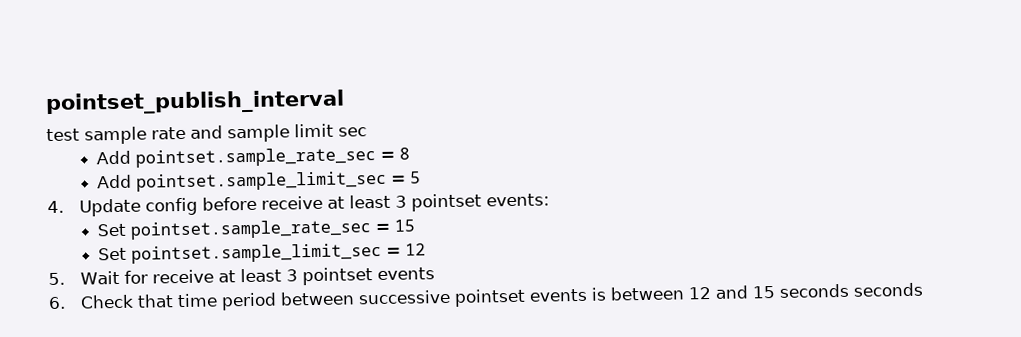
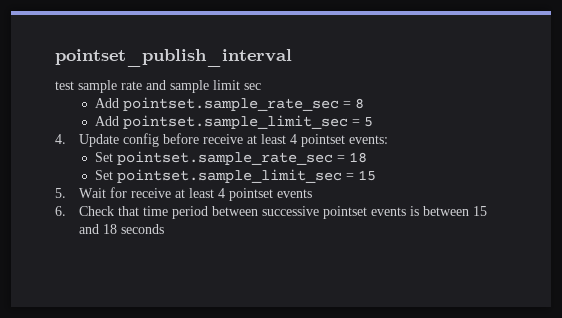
- 4. Update config before receive at least 3 pointset events:
+ 4. Update config before receive at least 4 pointset events:
- Set pointset.sample_rate_sec = 15
+ Set pointset.sample_rate_sec = 18
- Set pointset.sample_limit_sec = 12
+ Set pointset.sample_limit_sec = 15
- 5. Wait for receive at least 3 pointset events
+ 5. Wait for receive at least 4 pointset events
- 6. Check that time period between successive pointset events is between 12 and 15 seconds seconds
+ 6. Check that time period between successive pointset events is between 15 and 18 seconds

